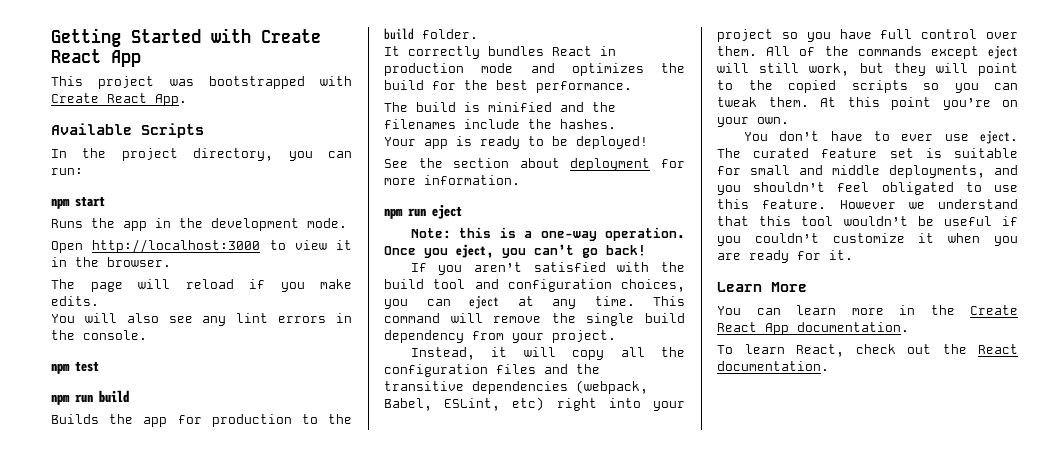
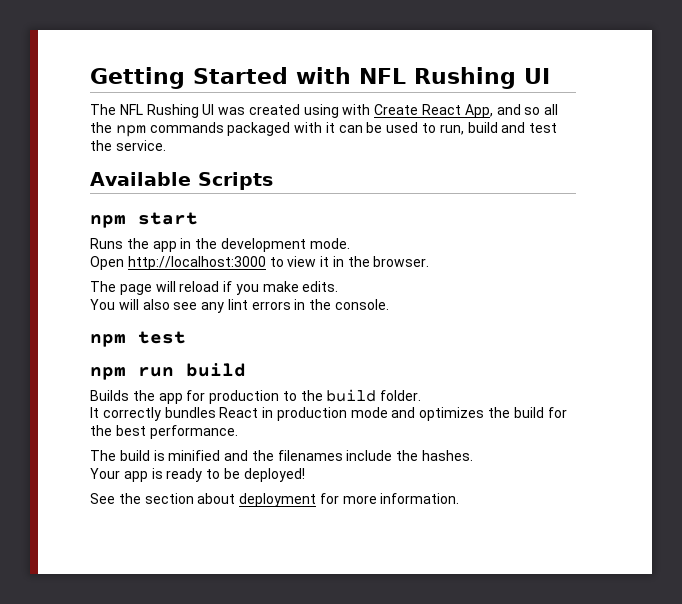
- Getting Started with Create React App
- This project was bootstrapped with Create React App.
+ Getting Started with NFL Rushing UI
+ The NFL Rushing UI was created using with Create React App, and so all the npm commands packaged with it can be used to run, build and test the service.
  Available Scripts
- In the project directory, you can run:
- npm run eject
- Note: this is a one-way operation. Once you eject, you can’t go back!
- If you aren’t satisfied with the build tool and configuration choices, you can eject at any time. This command will remove the single build dependency from your project.
- Instead, it will copy all the configuration files and the transitive dependencies (webpack, Babel, ESLint, etc) right into your project so you have full control over them. All of the commands except eject will still work, but they will point to the copied scripts so you can tweak them. At this point you’re on your own.
- You don’t have to ever use eject. The curated feature set is suitable for small and middle deployments, and you shouldn’t feel obligated to use this feature. However we understand that this tool wouldn’t be useful if you couldn’t customize it when you are ready for it.
- Learn More
- You can learn more in the Create React App documentation.
- To learn React, check out the React documentation.

